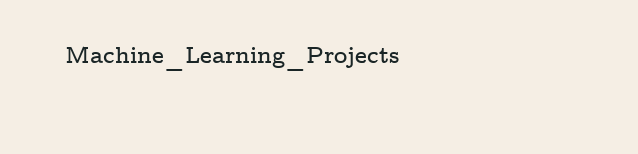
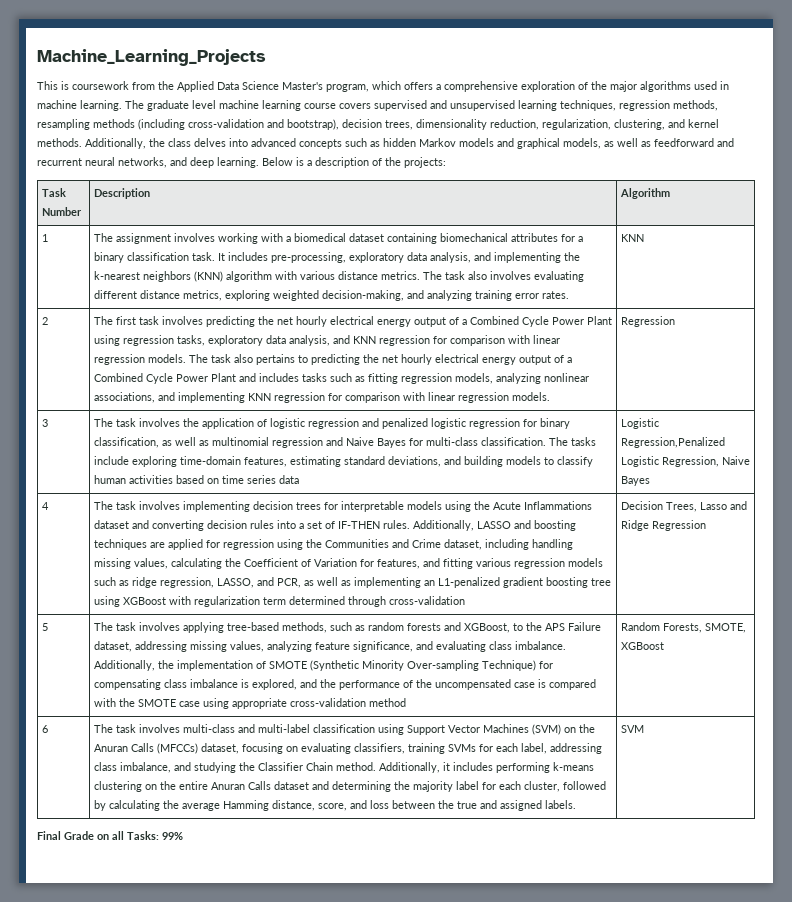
+ This is coursework from the Applied Data Science Master's program, which offers a comprehensive exploration of the major algorithms used in machine learning. The graduate level machine learning course covers supervised and unsupervised learning techniques, regression methods, resampling methods (including cross-validation and bootstrap), decision trees, dimensionality reduction, regularization, clustering, and kernel methods. Additionally, the class delves into advanced concepts such as hidden Markov models and graphical models, as well as feedforward and recurrent neural networks, and deep learning. Below is a description of the projects:
+ Task Number | Description | Algorithm
+ 1 | The assignment involves working with a biomedical dataset containing biomechanical attributes for a binary classification task. It includes pre-processing, exploratory data analysis, and implementing the k-nearest neighbors (KNN) algorithm with various distance metrics. The task also involves evaluating different distance metrics, exploring weighted decision-making, and analyzing training error rates. | KNN
+ 2 | The first task involves predicting the net hourly electrical energy output of a Combined Cycle Power Plant using regression tasks, exploratory data analysis, and KNN regression for comparison with linear regression models. The task also pertains to predicting the net hourly electrical energy output of a Combined Cycle Power Plant and includes tasks such as fitting regression models, analyzing nonlinear associations, and implementing KNN regression for comparison with linear regression models. | Regression
+ 3 | The task involves the application of logistic regression and penalized logistic regression for binary classification, as well as multinomial regression and Naive Bayes for multi-class classification. The tasks include exploring time-domain features, estimating standard deviations, and building models to classify human activities based on time series data | Logistic Regression,Penalized Logistic Regression, Naive Bayes
+ 4 | The task involves implementing decision trees for interpretable models using the Acute Inflammations dataset and converting decision rules into a set of IF-THEN rules. Additionally, LASSO and boosting techniques are applied for regression using the Communities and Crime dataset, including handling missing values, calculating the Coefficient of Variation for features, and fitting various regression models such as ridge regression, LASSO, and PCR, as well as implementing an L1-penalized gradient boosting tree using XGBoost with regularization term determined through cross-validation | Decision Trees, Lasso and Ridge Regression
+ 5 | The task involves applying tree-based methods, such as random forests and XGBoost, to the APS Failure dataset, addressing missing values, analyzing feature significance, and evaluating class imbalance. Additionally, the implementation of SMOTE (Synthetic Minority Over-sampling Technique) for compensating class imbalance is explored, and the performance of the uncompensated case is compared with the SMOTE case using appropriate cross-validation method | Random Forests, SMOTE, XGBoost
+ 6 | The task involves multi-class and multi-label classification using Support Vector Machines (SVM) on the Anuran Calls (MFCCs) dataset, focusing on evaluating classifiers, training SVMs for each label, addressing class imbalance, and studying the Classifier Chain method. Additionally, it includes performing k-means clustering on the entire Anuran Calls dataset and determining the majority label for each cluster, followed by calculating the average Hamming distance, score, and loss between the true and assigned labels. | SVM
+ Final Grade on all Tasks: 99%

